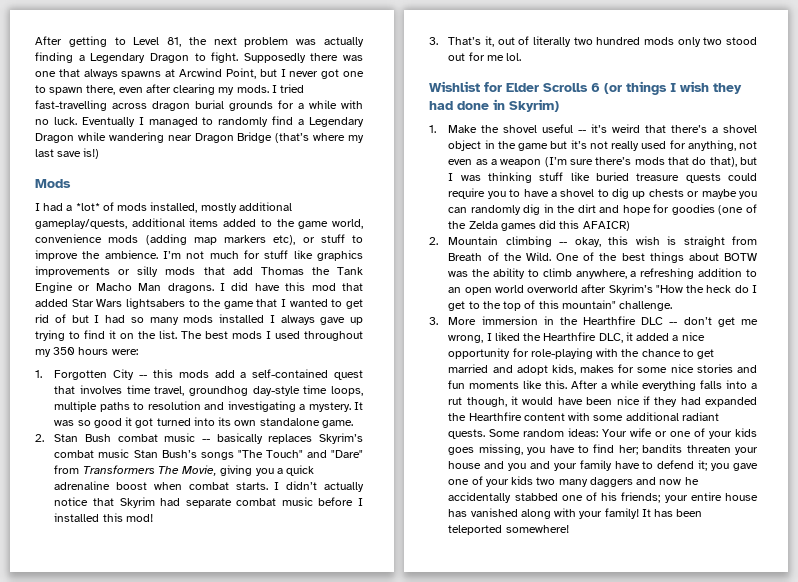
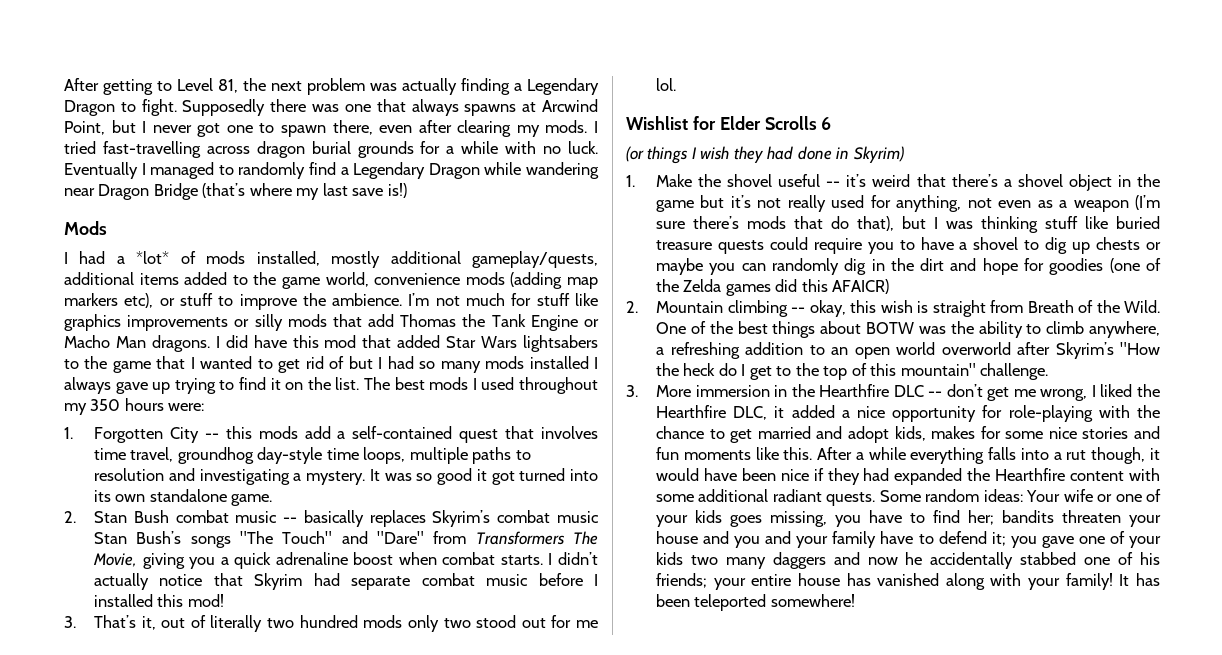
- Wishlist for Elder Scrolls 6 (or things I wish they had done in Skyrim)
+ Wishlist for Elder Scrolls 6
+ (or things I wish they had done in Skyrim)

